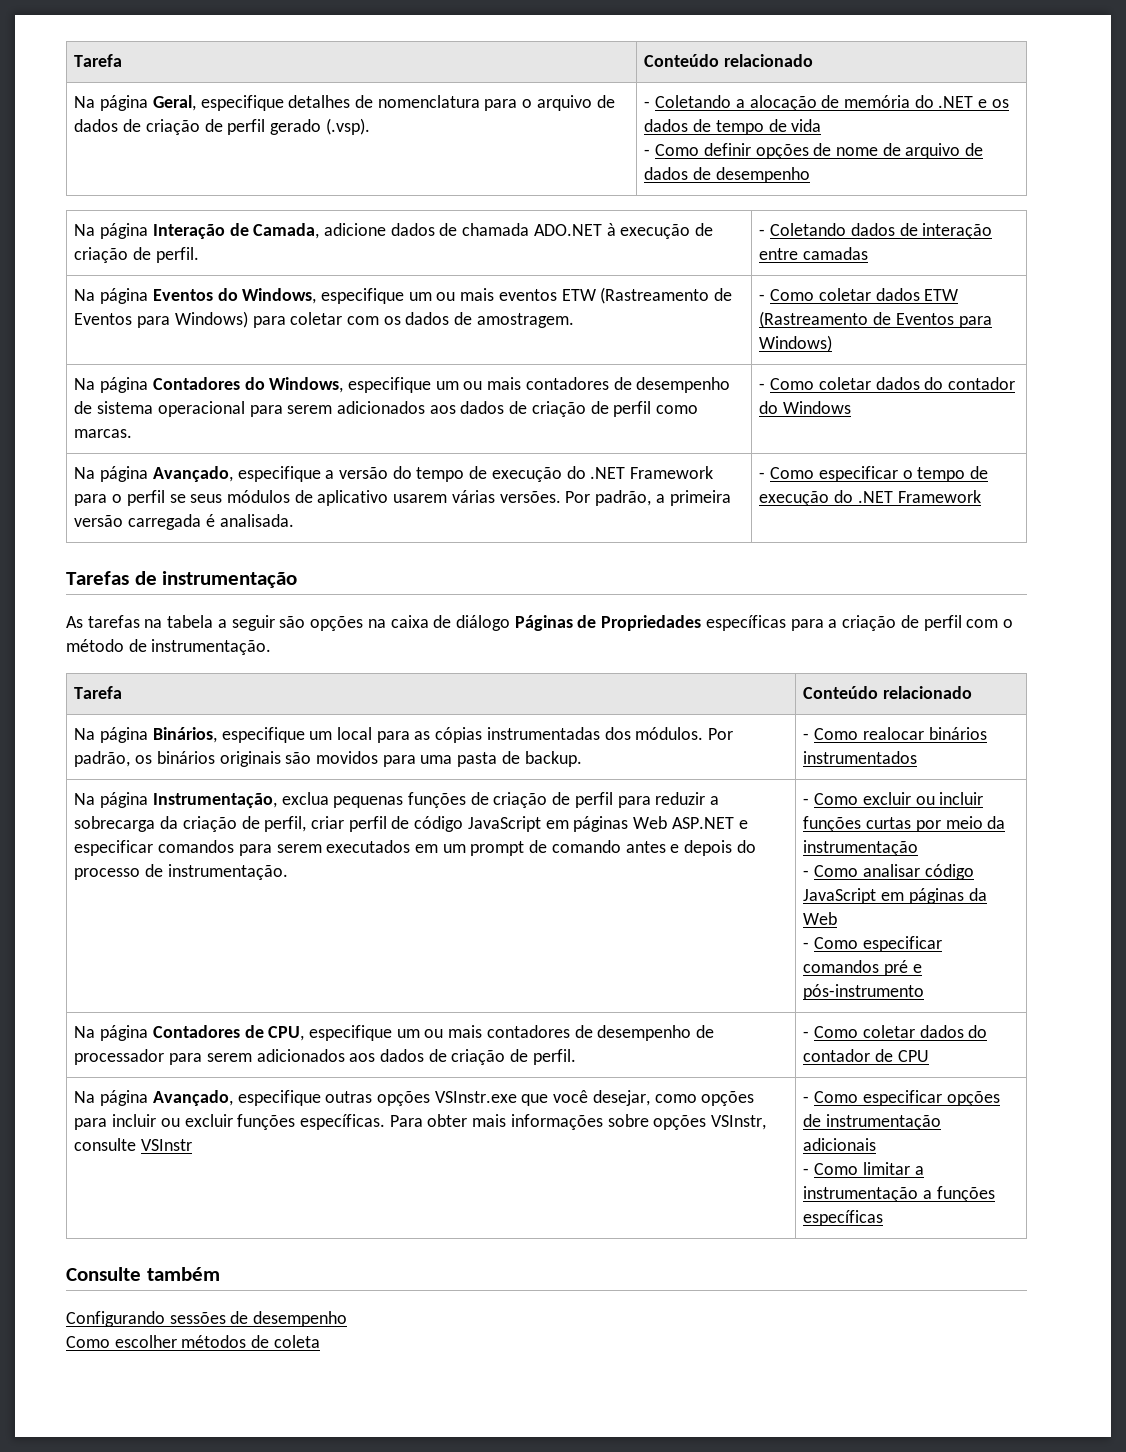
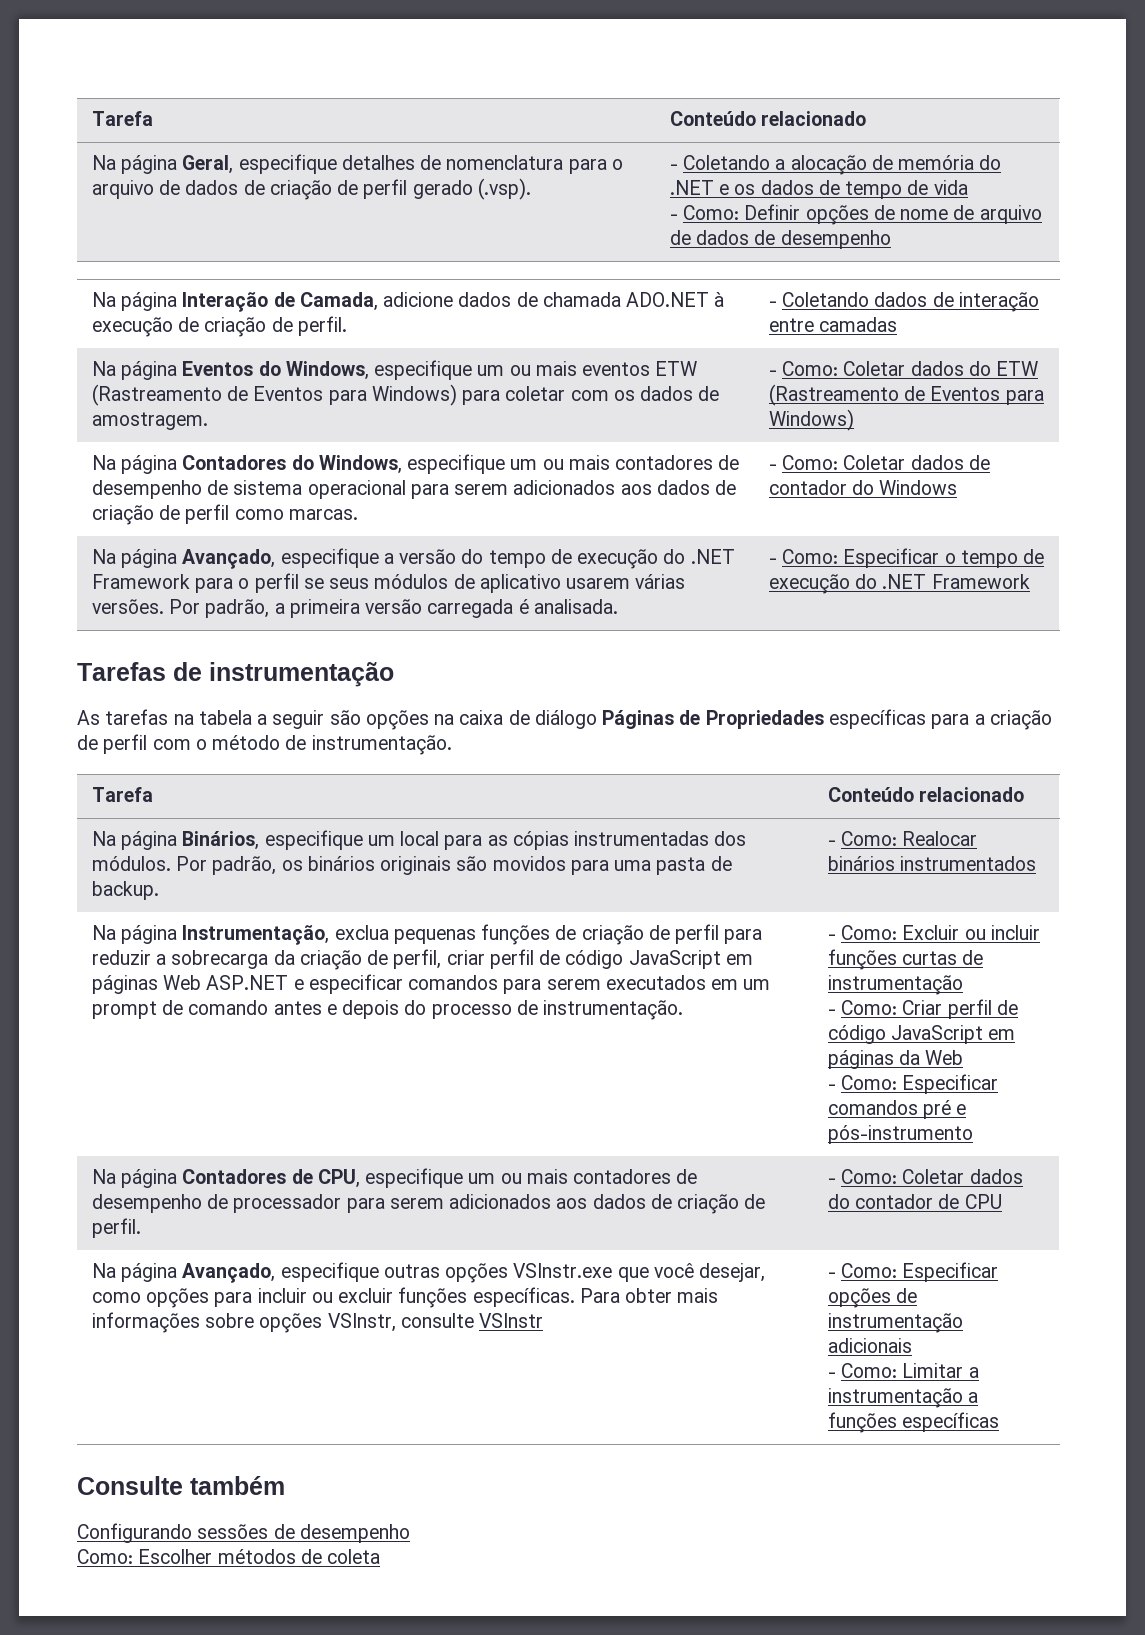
- - Como definir opções de nome de arquivo de dados de desempenho
+ - Como: Definir opções de nome de arquivo de dados de desempenho
- Na página Eventos do Windows, especifique um ou mais eventos ETW (Rastreamento de Eventos para Windows) para coletar com os dados de amostragem. | - Como coletar dados ETW (Rastreamento de Eventos para Windows)
+ Na página Eventos do Windows, especifique um ou mais eventos ETW (Rastreamento de Eventos para Windows) para coletar com os dados de amostragem. | - Como: Coletar dados do ETW (Rastreamento de Eventos para Windows)
- Na página Contadores do Windows, especifique um ou mais contadores de desempenho de sistema operacional para serem adicionados aos dados de criação de perfil como marcas. | - Como coletar dados do contador do Windows
+ Na página Contadores do Windows, especifique um ou mais contadores de desempenho de sistema operacional para serem adicionados aos dados de criação de perfil como marcas. | - Como: Coletar dados de contador do Windows
- - Como especificar o tempo de execução do .NET Framework
+ - Como: Especificar o tempo de execução do .NET Framework
- Na página Binários, especifique um local para as cópias instrumentadas dos módulos. Por padrão, os binários originais são movidos para uma pasta de backup. | - Como realocar binários instrumentados
+ Na página Binários, especifique um local para as cópias instrumentadas dos módulos. Por padrão, os binários originais são movidos para uma pasta de backup. | - Como: Realocar binários instrumentados
- - Como excluir ou incluir funções curtas por meio da instrumentação
+ - Como: Excluir ou incluir funções curtas de instrumentação
- - Como analisar código JavaScript em páginas da Web
+ - Como: Criar perfil de código JavaScript em páginas da Web
- - Como especificar comandos pré e pós-instrumento
+ - Como: Especificar comandos pré e pós-instrumento
- Na página Contadores de CPU, especifique um ou mais contadores de desempenho de processador para serem adicionados aos dados de criação de perfil. | - Como coletar dados do contador de CPU
+ Na página Contadores de CPU, especifique um ou mais contadores de desempenho de processador para serem adicionados aos dados de criação de perfil. | - Como: Coletar dados do contador de CPU
- - Como especificar opções de instrumentação adicionais
+ - Como: Especificar opções de instrumentação adicionais
- - Como limitar a instrumentação a funções específicas
+ - Como: Limitar a instrumentação a funções específicas
- Como escolher métodos de coleta
+ Como: Escolher métodos de coleta

